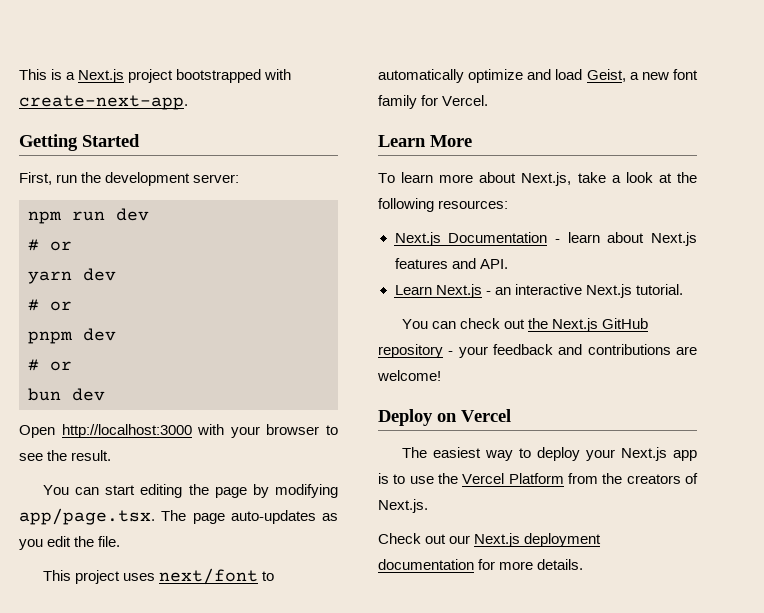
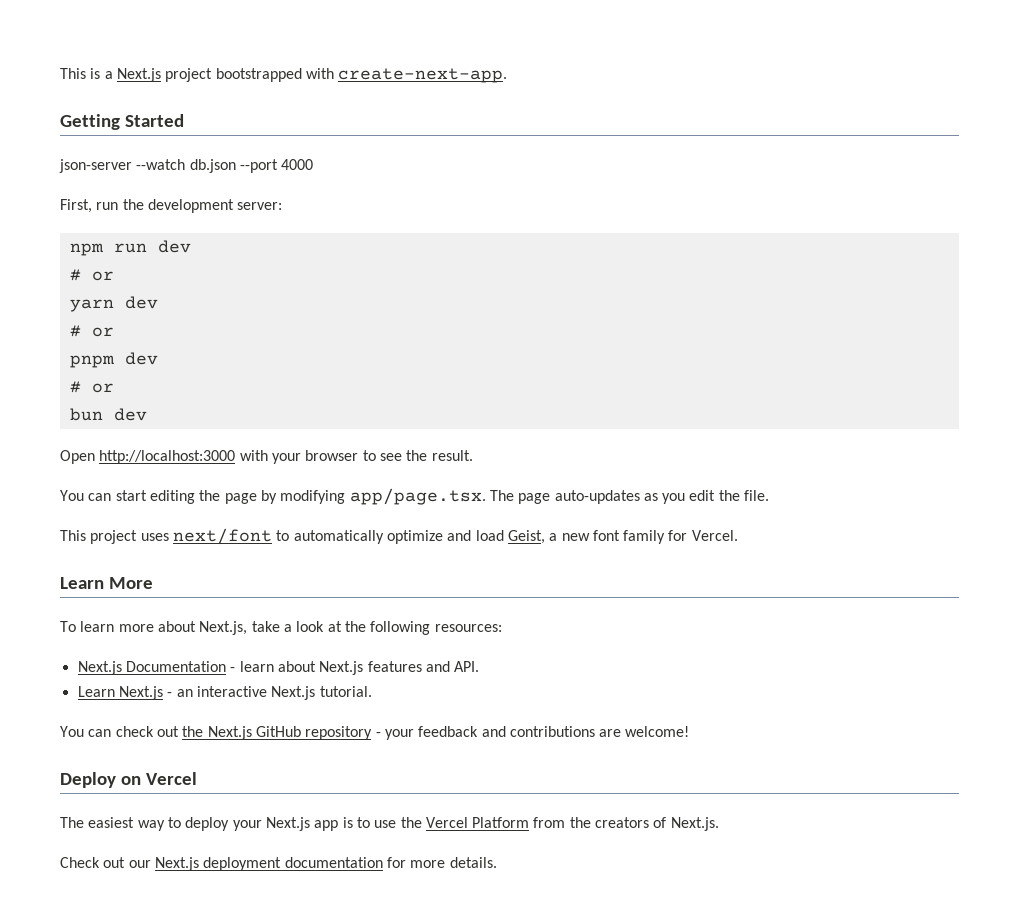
+ json-server --watch db.json --port 4000

